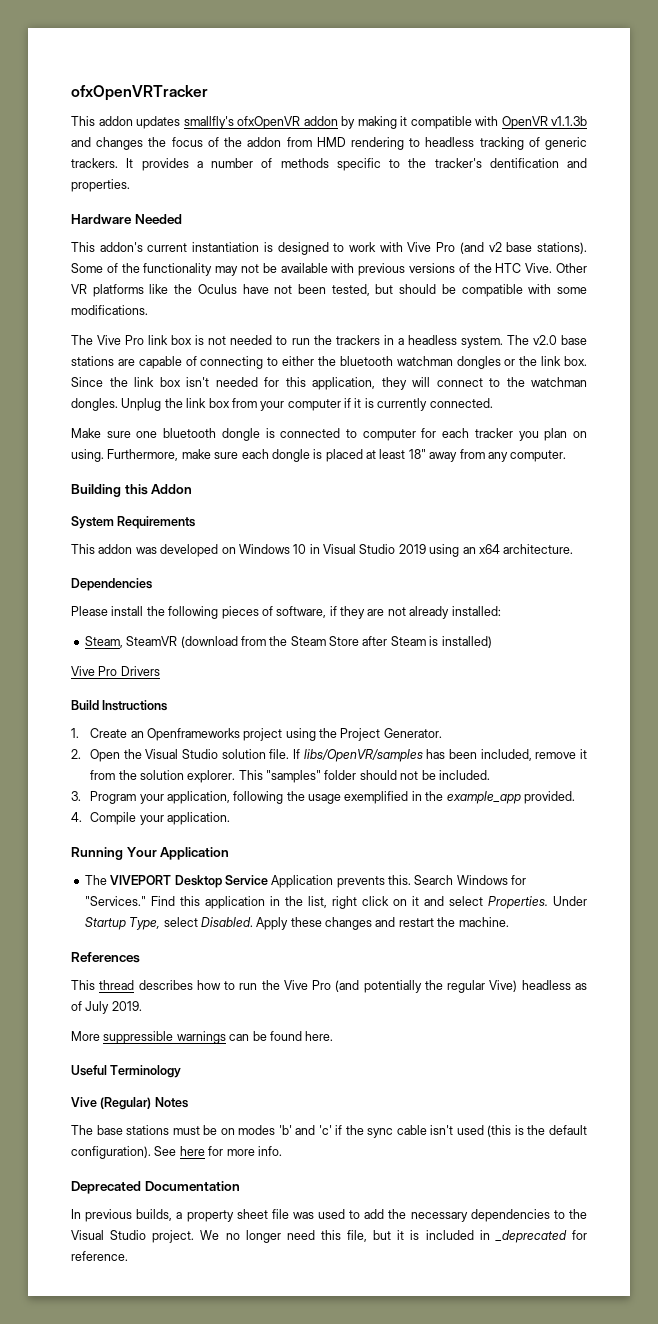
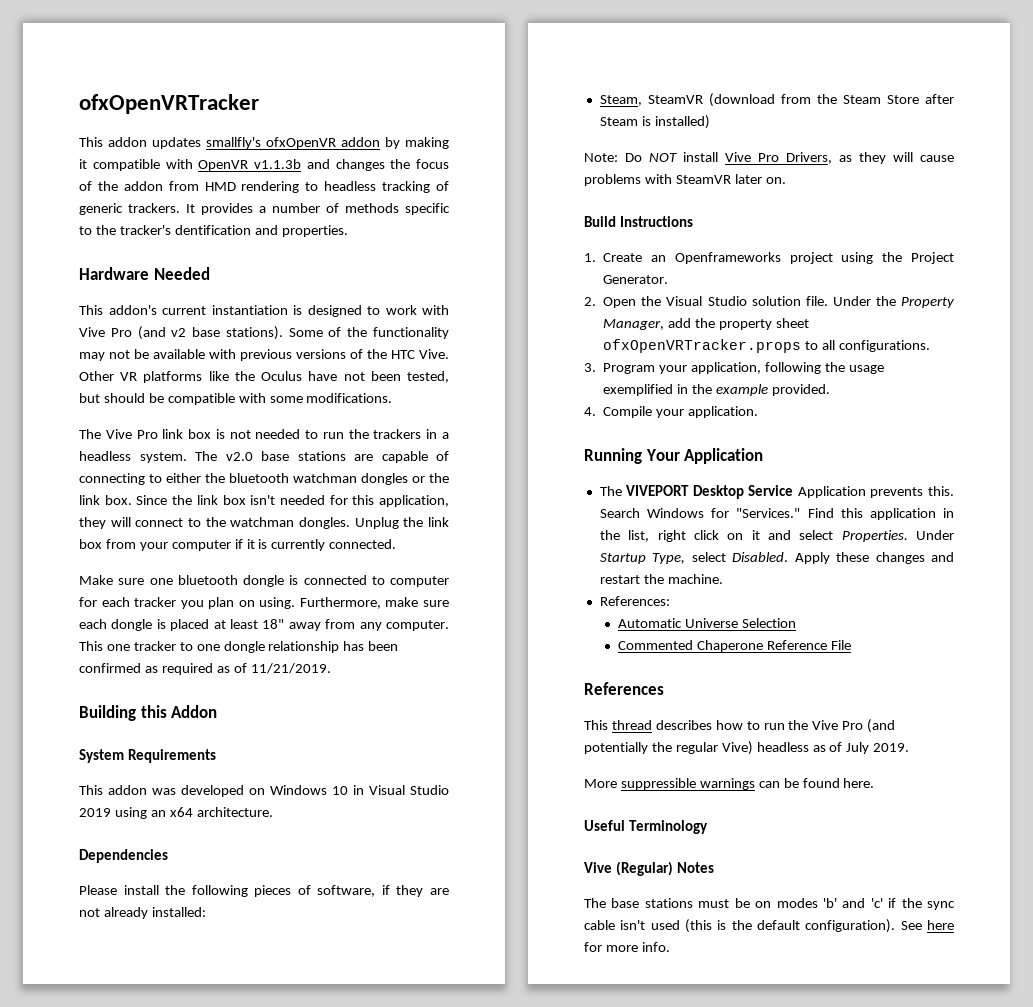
+ This one tracker to one dongle relationship has been confirmed as required as of 11/21/2019.
- Vive Pro Drivers
+ Note: Do NOT install Vive Pro Drivers, as they will cause problems with SteamVR later on.
- If libs/OpenVR/samples has been included, remove it from the solution explorer. This "samples" folder should not be included.
+ Under the Property Manager, add the property sheet ofxOpenVRTracker.props to all configurations.
- 3. Program your application, following the usage exemplified in the example_app provided.
+ 3. Program your application, following the usage exemplified in the example provided.
+ References:
+ Automatic Universe Selection
+ Commented Chaperone Reference File
- Deprecated Documentation
- In previous builds, a property sheet file was used to add the necessary dependencies to the Visual Studio project. We no longer need this file, but it is included in _deprecated for reference.

